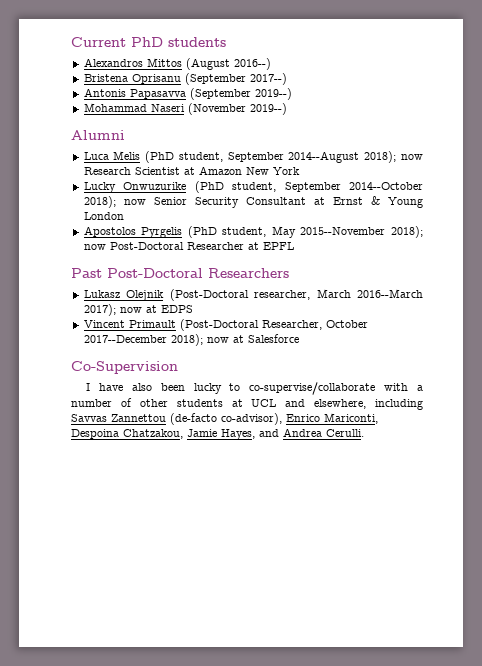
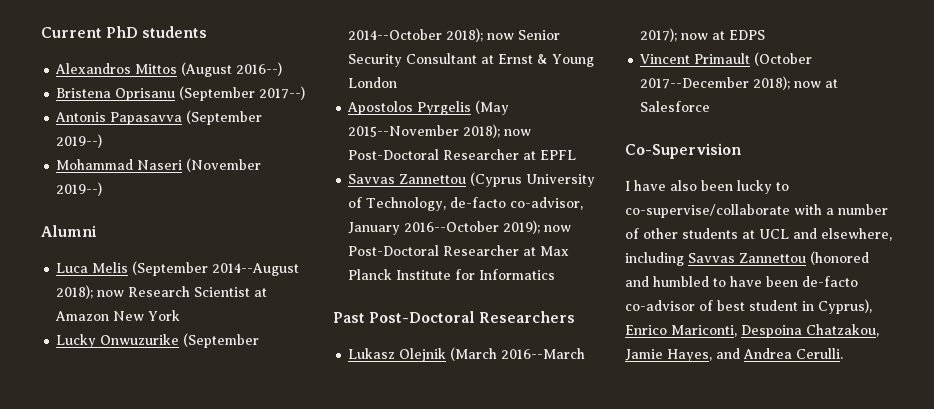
- Luca Melis (PhD student, September 2014--August 2018); now Research Scientist at Amazon New York
+ Luca Melis (September 2014--August 2018); now Research Scientist at Amazon New York
- Lucky Onwuzurike (PhD student, September 2014--October 2018); now Senior Security Consultant at Ernst & Young London
+ Lucky Onwuzurike (September 2014--October 2018); now Senior Security Consultant at Ernst & Young London
- Apostolos Pyrgelis (PhD student, May 2015--November 2018); now Post-Doctoral Researcher at EPFL
+ Apostolos Pyrgelis (May 2015--November 2018); now Post-Doctoral Researcher at EPFL
+ Savvas Zannettou (Cyprus University of Technology, de-facto co-advisor, January 2016--October 2019); now Post-Doctoral Researcher at Max Planck Institute for Informatics
- Lukasz Olejnik (Post-Doctoral researcher, March 2016--March 2017); now at EDPS
+ Lukasz Olejnik (March 2016--March 2017); now at EDPS
- Vincent Primault (Post-Doctoral Researcher, October 2017--December 2018); now at Salesforce
+ Vincent Primault (October 2017--December 2018); now at Salesforce
- I have also been lucky to co-supervise/collaborate with a number of other students at UCL and elsewhere, including Savvas Zannettou (de-facto co-advisor), Enrico Mariconti, Despoina Chatzakou, Jamie Hayes, and Andrea Cerulli.
+ I have also been lucky to co-supervise/collaborate with a number of other students at UCL and elsewhere, including Savvas Zannettou (honored and humbled to have been de-facto co-advisor of best student in Cyprus), Enrico Mariconti, Despoina Chatzakou, Jamie Hayes, and Andrea Cerulli.

